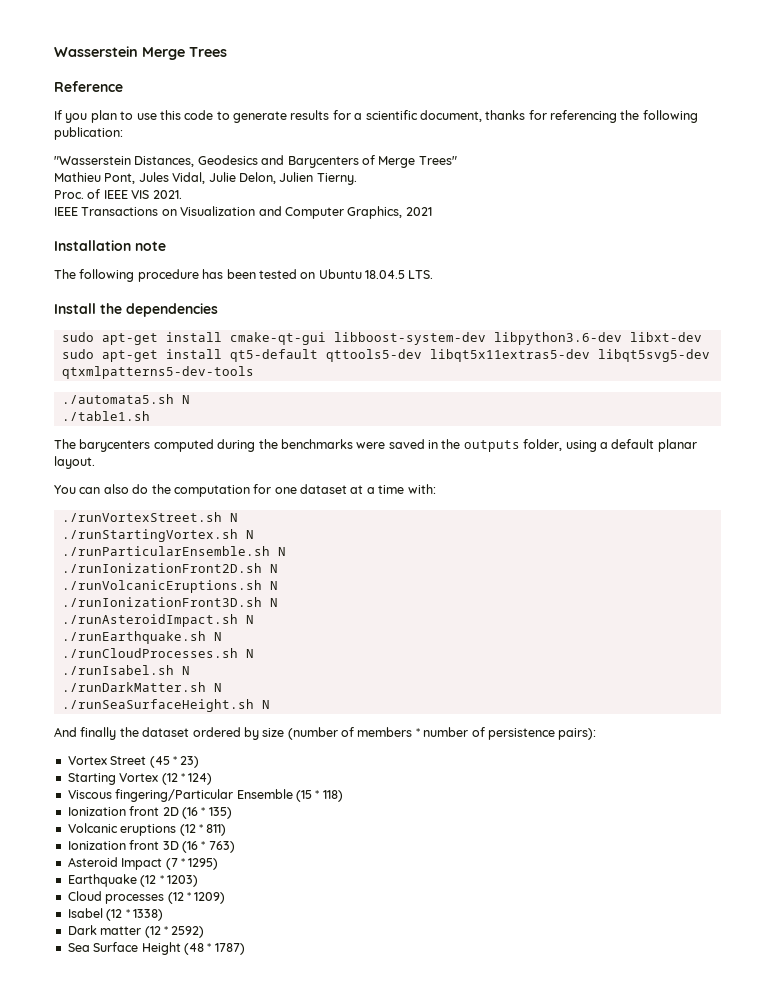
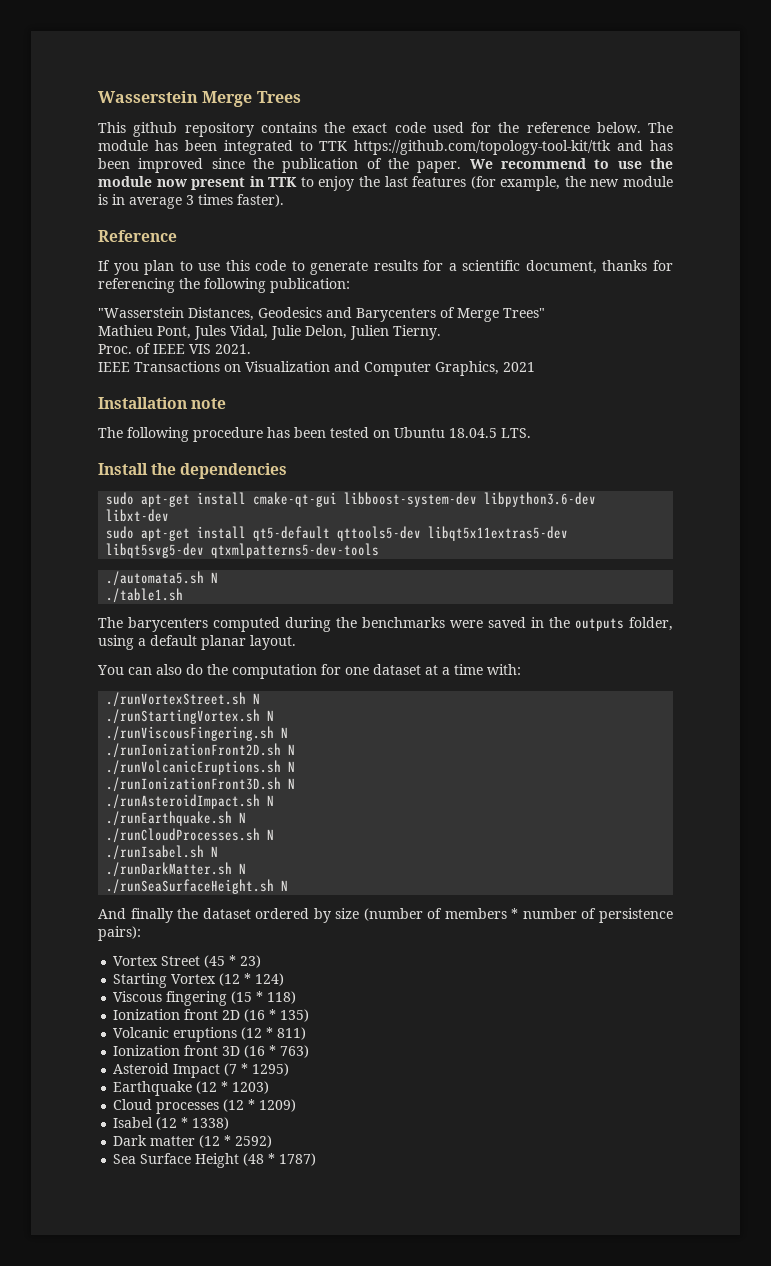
+ This github repository contains the exact code used for the reference below. The module has been integrated to TTK https://github.com/topology-tool-kit/ttk and has been improved since the publication of the paper. We recommend to use the module now present in TTK to enjoy the last features (for example, the new module is in average 3 times faster).
- ./runParticularEnsemble.sh N
+ ./runViscousFingering.sh N
- Viscous fingering/Particular Ensemble (15 * 118)
+ Viscous fingering (15 * 118)

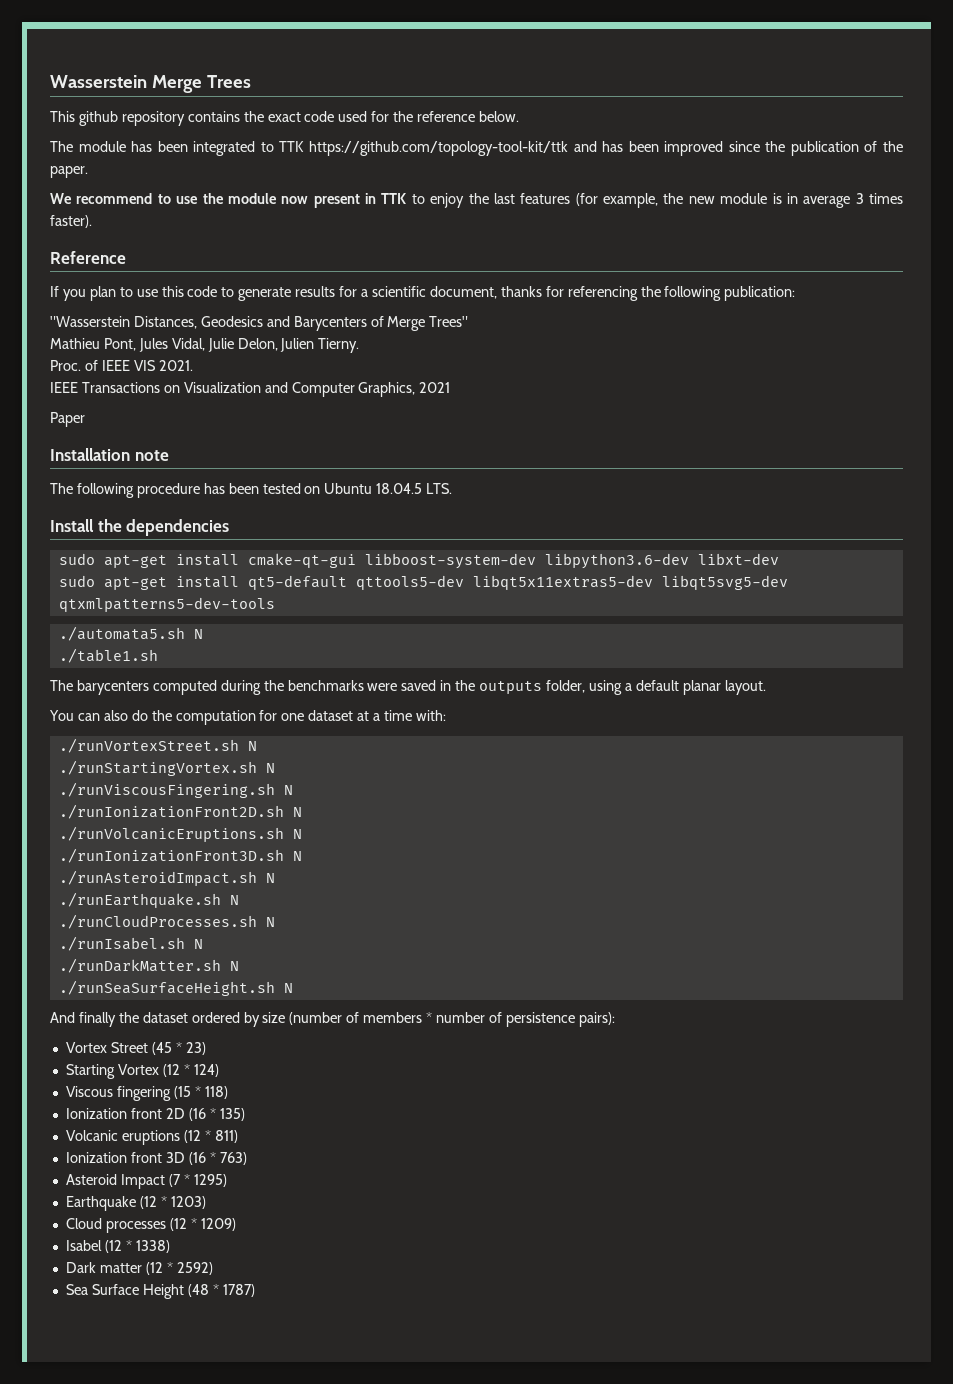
- This github repository contains the exact code used for the reference below. The module has been integrated to TTK https://github.com/topology-tool-kit/ttk and has been improved since the publication of the paper. We recommend to use the module now present in TTK to enjoy the last features (for example, the new module is in average 3 times faster).
+ This github repository contains the exact code used for the reference below.
+ The module has been integrated to TTK https://github.com/topology-tool-kit/ttk and has been improved since the publication of the paper.
+ We recommend to use the module now present in TTK to enjoy the last features (for example, the new module is in average 3 times faster).
+ Paper

